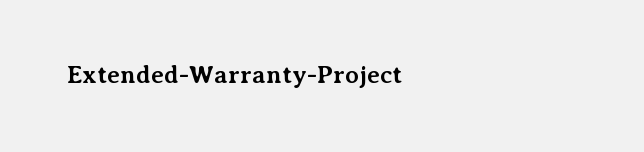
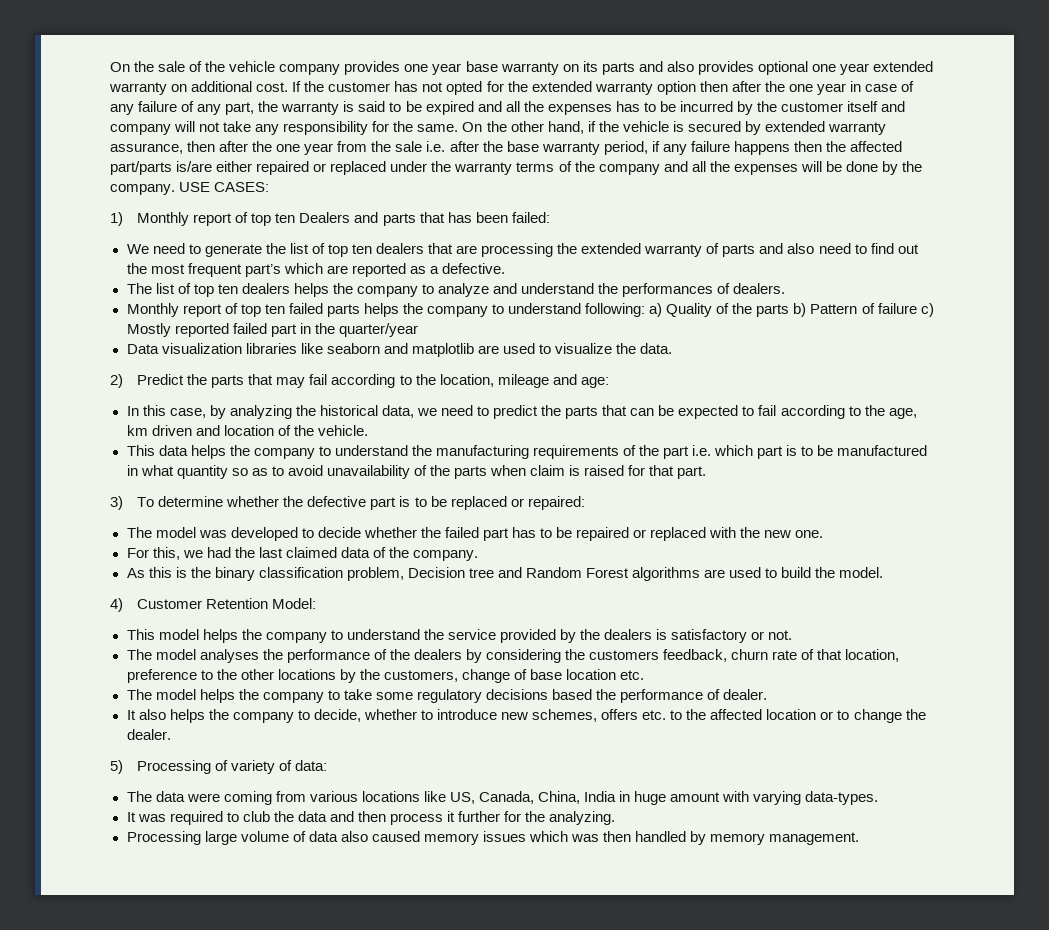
- Extended-Warranty-Project
+ On the sale of the vehicle company provides one year base warranty on its parts and also provides optional one year extended warranty on additional cost. If the customer has not opted for the extended warranty option then after the one year in case of any failure of any part, the warranty is said to be expired and all the expenses has to be incurred by the customer itself and company will not take any responsibility for the same. On the other hand, if the vehicle is secured by extended warranty assurance, then after the one year from the sale i.e. after the base warranty period, if any failure happens then the affected part/parts is/are either repaired or replaced under the warranty terms of the company and all the expenses will be done by the company. USE CASES:
+ 1) Monthly report of top ten Dealers and parts that has been failed:
+ We need to generate the list of top ten dealers that are processing the extended warranty of parts and also need to find out the most frequent part’s which are reported as a defective.
+ The list of top ten dealers helps the company to analyze and understand the performances of dealers.
+ Monthly report of top ten failed parts helps the company to understand following: a) Quality of the parts b) Pattern of failure c) Mostly reported failed part in the quarter/year
+ Data visualization libraries like seaborn and matplotlib are used to visualize the data.
+ 2) Predict the parts that may fail according to the location, mileage and age:
+ In this case, by analyzing the historical data, we need to predict the parts that can be expected to fail according to the age, km driven and location of the vehicle.
+ This data helps the company to understand the manufacturing requirements of the part i.e. which part is to be manufactured in what quantity so as to avoid unavailability of the parts when claim is raised for that part.
+ 3) To determine whether the defective part is to be replaced or repaired:
+ The model was developed to decide whether the failed part has to be repaired or replaced with the new one.
+ For this, we had the last claimed data of the company.
+ As this is the binary classification problem, Decision tree and Random Forest algorithms are used to build the model.
+ 4) Customer Retention Model:
+ This model helps the company to understand the service provided by the dealers is satisfactory or not.
+ The model analyses the performance of the dealers by considering the customers feedback, churn rate of that location, preference to the other locations by the customers, change of base location etc.
+ The model helps the company to take some regulatory decisions based the performance of dealer.
+ It also helps the company to decide, whether to introduce new schemes, offers etc. to the affected location or to change the dealer.
+ 5) Processing of variety of data:
+ The data were coming from various locations like US, Canada, China, India in huge amount with varying data-types.
+ It was required to club the data and then process it further for the analyzing.
+ Processing large volume of data also caused memory issues which was then handled by memory management.

